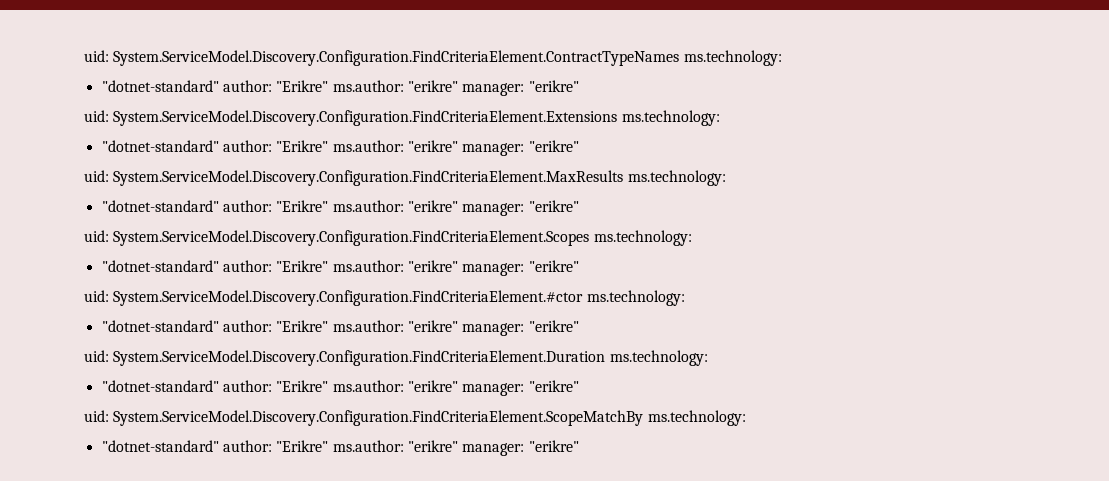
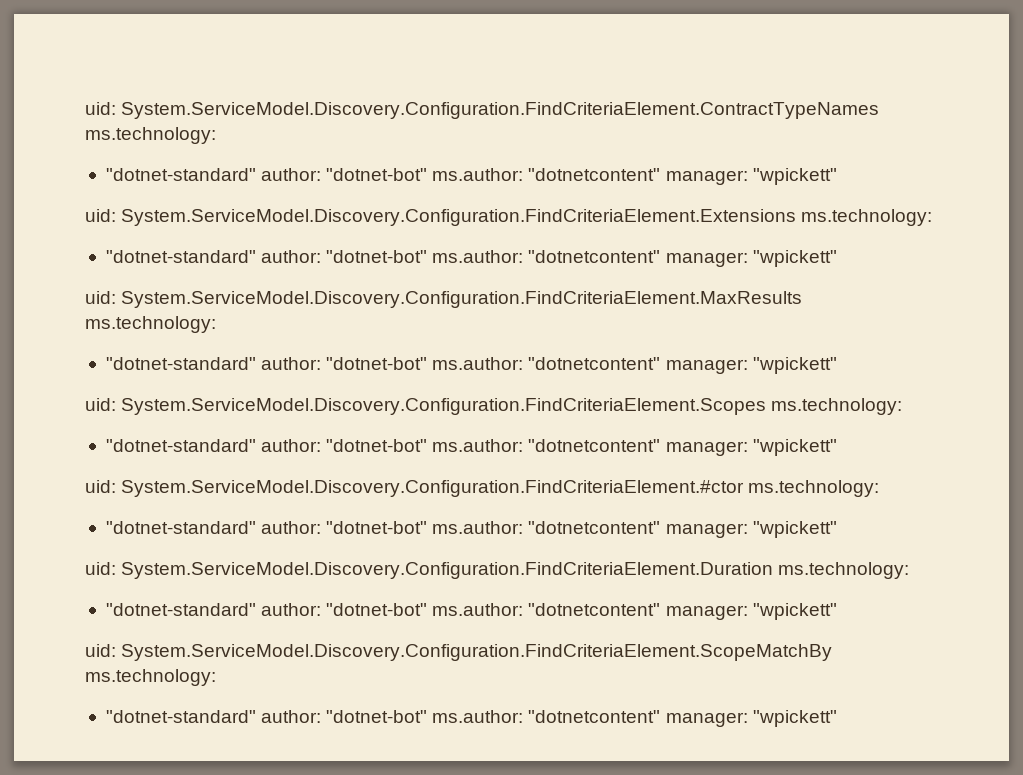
  uid: System.ServiceModel.Discovery.Configuration.FindCriteriaElement.ContractTypeNames ms.technology:
- "dotnet-standard" author: "Erikre" ms.author: "erikre" manager: "erikre"
+ "dotnet-standard" author: "dotnet-bot" ms.author: "dotnetcontent" manager: "wpickett"
  uid: System.ServiceModel.Discovery.Configuration.FindCriteriaElement.Extensions ms.technology:
- "dotnet-standard" author: "Erikre" ms.author: "erikre" manager: "erikre"
+ "dotnet-standard" author: "dotnet-bot" ms.author: "dotnetcontent" manager: "wpickett"
  uid: System.ServiceModel.Discovery.Configuration.FindCriteriaElement.MaxResults ms.technology:
- "dotnet-standard" author: "Erikre" ms.author: "erikre" manager: "erikre"
+ "dotnet-standard" author: "dotnet-bot" ms.author: "dotnetcontent" manager: "wpickett"
  uid: System.ServiceModel.Discovery.Configuration.FindCriteriaElement.Scopes ms.technology:
- "dotnet-standard" author: "Erikre" ms.author: "erikre" manager: "erikre"
+ "dotnet-standard" author: "dotnet-bot" ms.author: "dotnetcontent" manager: "wpickett"
  uid: System.ServiceModel.Discovery.Configuration.FindCriteriaElement.#ctor ms.technology:
- "dotnet-standard" author: "Erikre" ms.author: "erikre" manager: "erikre"
+ "dotnet-standard" author: "dotnet-bot" ms.author: "dotnetcontent" manager: "wpickett"
  uid: System.ServiceModel.Discovery.Configuration.FindCriteriaElement.Duration ms.technology:
- "dotnet-standard" author: "Erikre" ms.author: "erikre" manager: "erikre"
+ "dotnet-standard" author: "dotnet-bot" ms.author: "dotnetcontent" manager: "wpickett"
  uid: System.ServiceModel.Discovery.Configuration.FindCriteriaElement.ScopeMatchBy ms.technology:
- "dotnet-standard" author: "Erikre" ms.author: "erikre" manager: "erikre"
+ "dotnet-standard" author: "dotnet-bot" ms.author: "dotnetcontent" manager: "wpickett"

